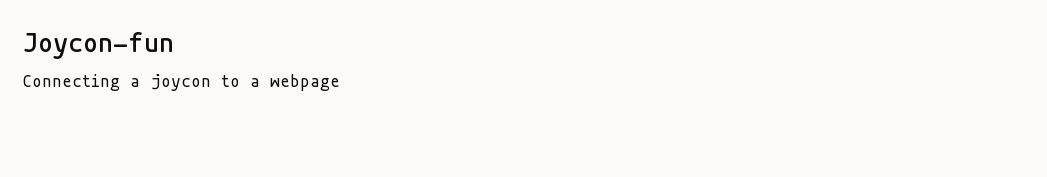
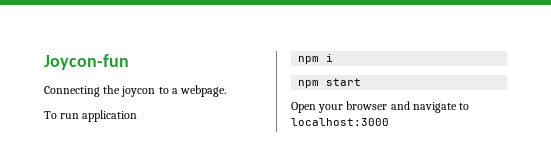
- Connecting a joycon to a webpage
+ Connecting the joycon to a webpage.
+ To run application
+ npm i
+ npm start
+ Open your browser and navigate to localhost:3000

